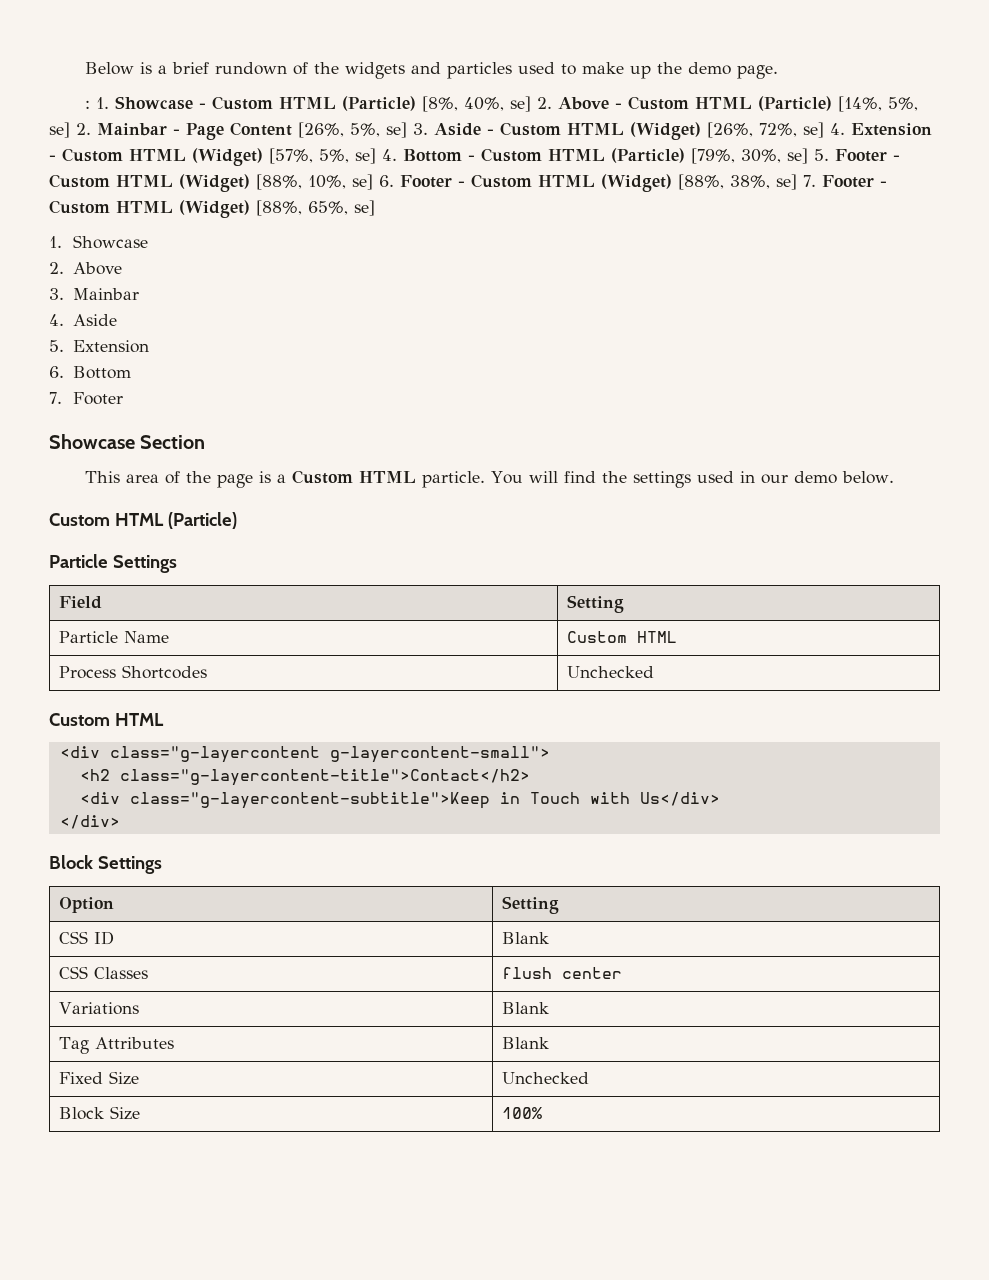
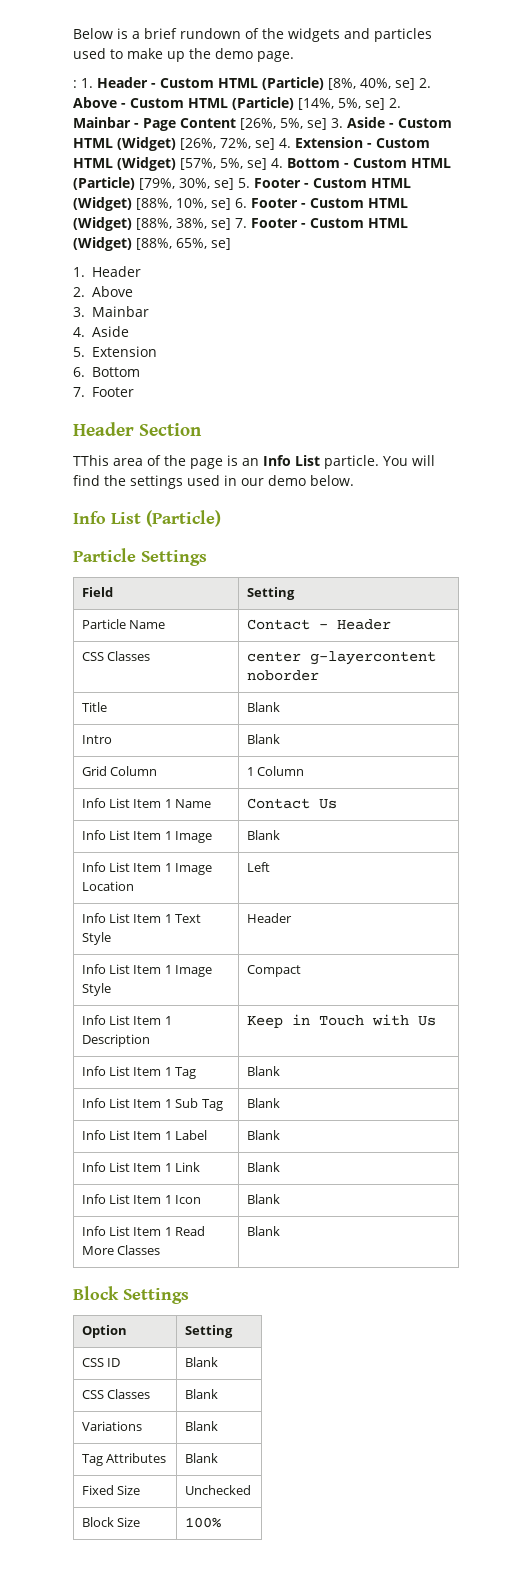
- 1. Showcase - Custom HTML (Particle) [8%, 40%, se] 2. Above - Custom HTML (Particle) [14%, 5%, se] 2. Mainbar - Page Content [26%, 5%, se] 3. Aside - Custom HTML (Widget) [26%, 72%, se] 4. Extension - Custom HTML (Widget) [57%, 5%, se] 4. Bottom - Custom HTML (Particle) [79%, 30%, se] 5. Footer - Custom HTML (Widget) [88%, 10%, se] 6. Footer - Custom HTML (Widget) [88%, 38%, se] 7. Footer - Custom HTML (Widget) [88%, 65%, se]
- 1. Showcase
+ 1. Header - Custom HTML (Particle) [8%, 40%, se] 2. Above - Custom HTML (Particle) [14%, 5%, se] 2. Mainbar - Page Content [26%, 5%, se] 3. Aside - Custom HTML (Widget) [26%, 72%, se] 4. Extension - Custom HTML (Widget) [57%, 5%, se] 4. Bottom - Custom HTML (Particle) [79%, 30%, se] 5. Footer - Custom HTML (Widget) [88%, 10%, se] 6. Footer - Custom HTML (Widget) [88%, 38%, se] 7. Footer - Custom HTML (Widget) [88%, 65%, se]
+ 1. Header
- Showcase Section
+ Header Section
- This area of the page is a Custom HTML particle.
+ TThis area of the page is an Info List particle.
  You will find the settings used in our demo below.
- Custom HTML (Particle)
+ Info List (Particle)
- Particle Name | Custom HTML
- Process Shortcodes | Unchecked
- Custom HTML
- <div class="g-layercontent g-layercontent-small">
- <h2 class="g-layercontent-title">Contact</h2>
- <div class="g-layercontent-subtitle">Keep in Touch with Us</div>
- </div>
+ Particle Name | Contact - Header
+ CSS Classes | center g-layercontent noborder
+ Title | Blank
+ Intro | Blank
+ Grid Column | 1 Column
+ Info List Item 1 Name | Contact Us
+ Info List Item 1 Image | Blank
+ Info List Item 1 Image Location | Left
+ Info List Item 1 Text Style | Header
+ Info List Item 1 Image Style | Compact
+ Info List Item 1 Description | Keep in Touch with Us
+ Info List Item 1 Tag | Blank
+ Info List Item 1 Sub Tag | Blank
+ Info List Item 1 Label | Blank
+ Info List Item 1 Link | Blank
+ Info List Item 1 Icon | Blank
+ Info List Item 1 Read More Classes | Blank
- CSS Classes | flush center
+ CSS Classes | Blank

